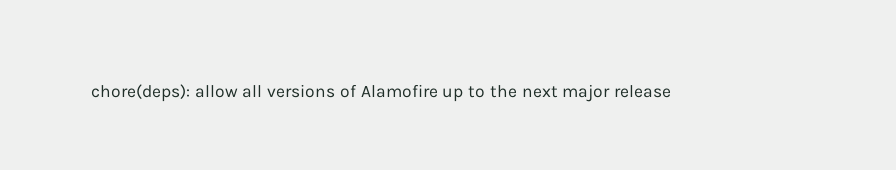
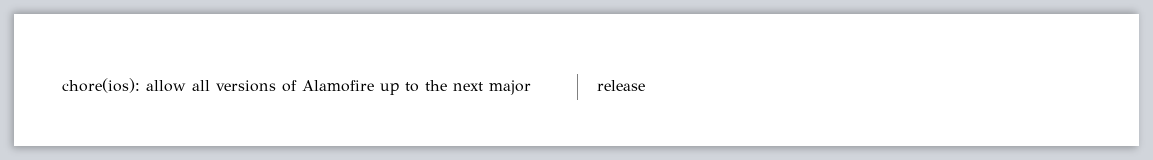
- chore(deps): allow all versions of Alamofire up to the next major release
+ chore(ios): allow all versions of Alamofire up to the next major release

